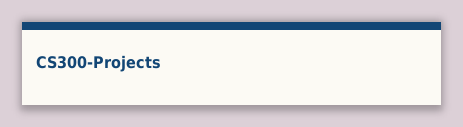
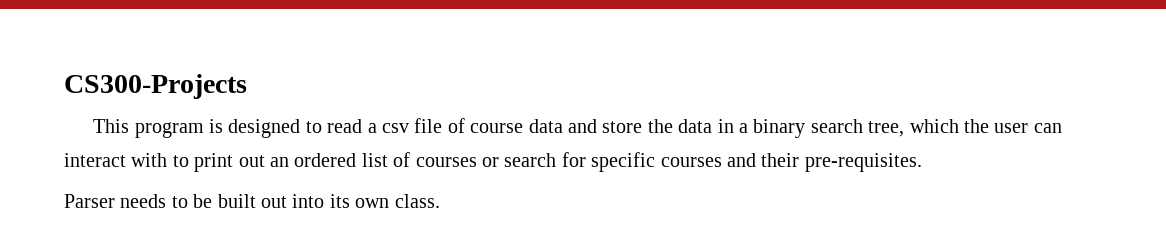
+ This program is designed to read a csv file of course data and store the data in a binary search tree, which the user can interact with to print out an ordered list of courses or search for specific courses and their pre-requisites.
+ Parser needs to be built out into its own class.

